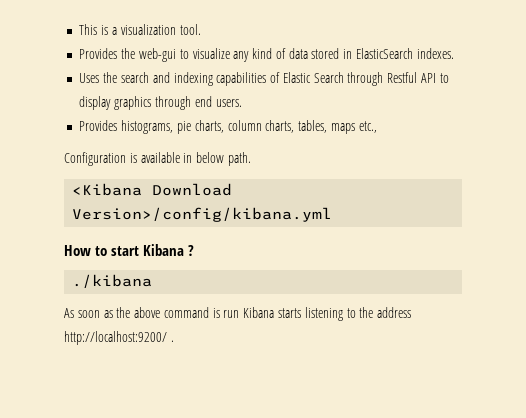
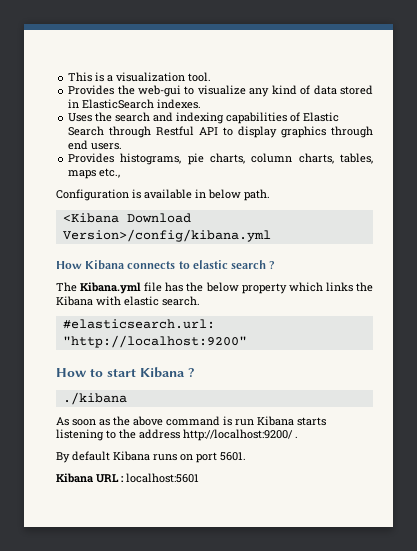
+ How Kibana connects to elastic search ?
+ The Kibana.yml file has the below property which links the Kibana with elastic search.
+ #elasticsearch.url: "http://localhost:9200"
+ By default Kibana runs on port 5601.
+ Kibana URL : localhost:5601

